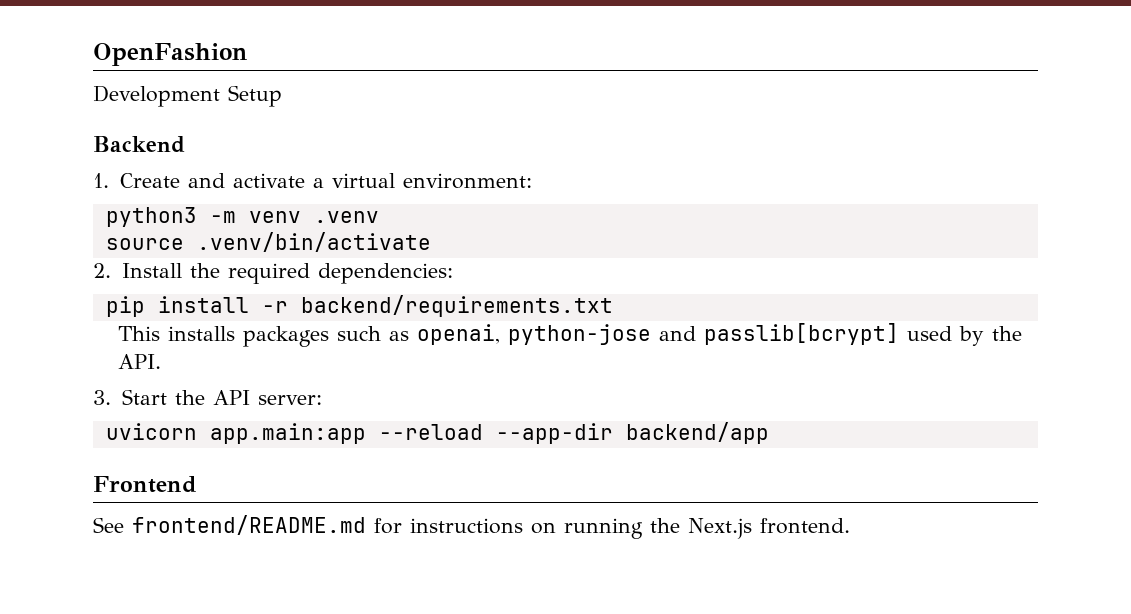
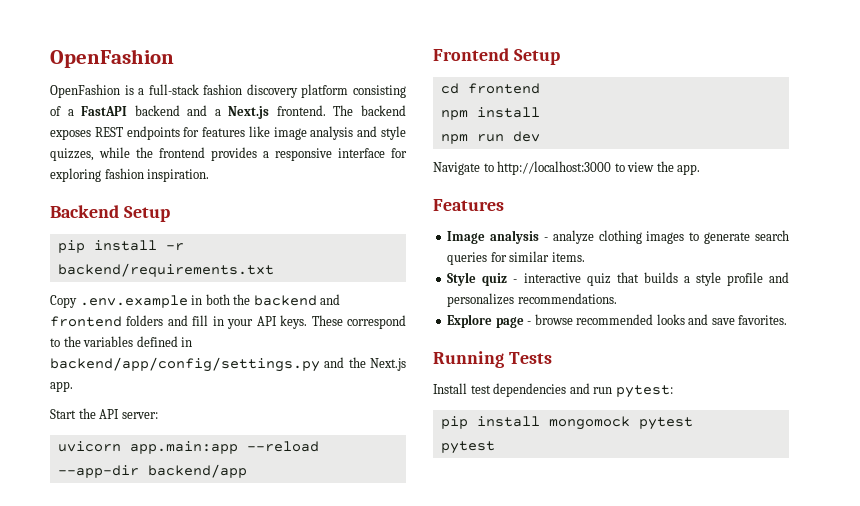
- Development Setup
- Backend
- 1. Create and activate a virtual environment:
- python3 -m venv .venv
- source .venv/bin/activate
- 2. Install the required dependencies:
+ OpenFashion is a full-stack fashion discovery platform consisting of a FastAPI backend and a Next.js frontend. The backend exposes REST endpoints for features like image analysis and style quizzes, while the frontend provides a responsive interface for exploring fashion inspiration.
+ Backend Setup
  pip install -r backend/requirements.txt
- This installs packages such as openai, python-jose and passlib[bcrypt] used by the API.
- 3. Start the API server:
+ Copy .env.example in both the backend and frontend folders and fill in your API keys. These correspond to the variables defined in backend/app/config/settings.py and the Next.js app.
+ Start the API server:
- Frontend
- See frontend/README.md for instructions on running the Next.js frontend.
+ Frontend Setup
+ cd frontend
+ npm install
+ npm run dev
+ Navigate to http://localhost:3000 to view the app.
+ Features
+ Image analysis - analyze clothing images to generate search queries for similar items.
+ Style quiz - interactive quiz that builds a style profile and personalizes recommendations.
+ Explore page - browse recommended looks and save favorites.
+ Running Tests
+ Install test dependencies and run pytest:
+ pip install mongomock pytest
+ pytest

